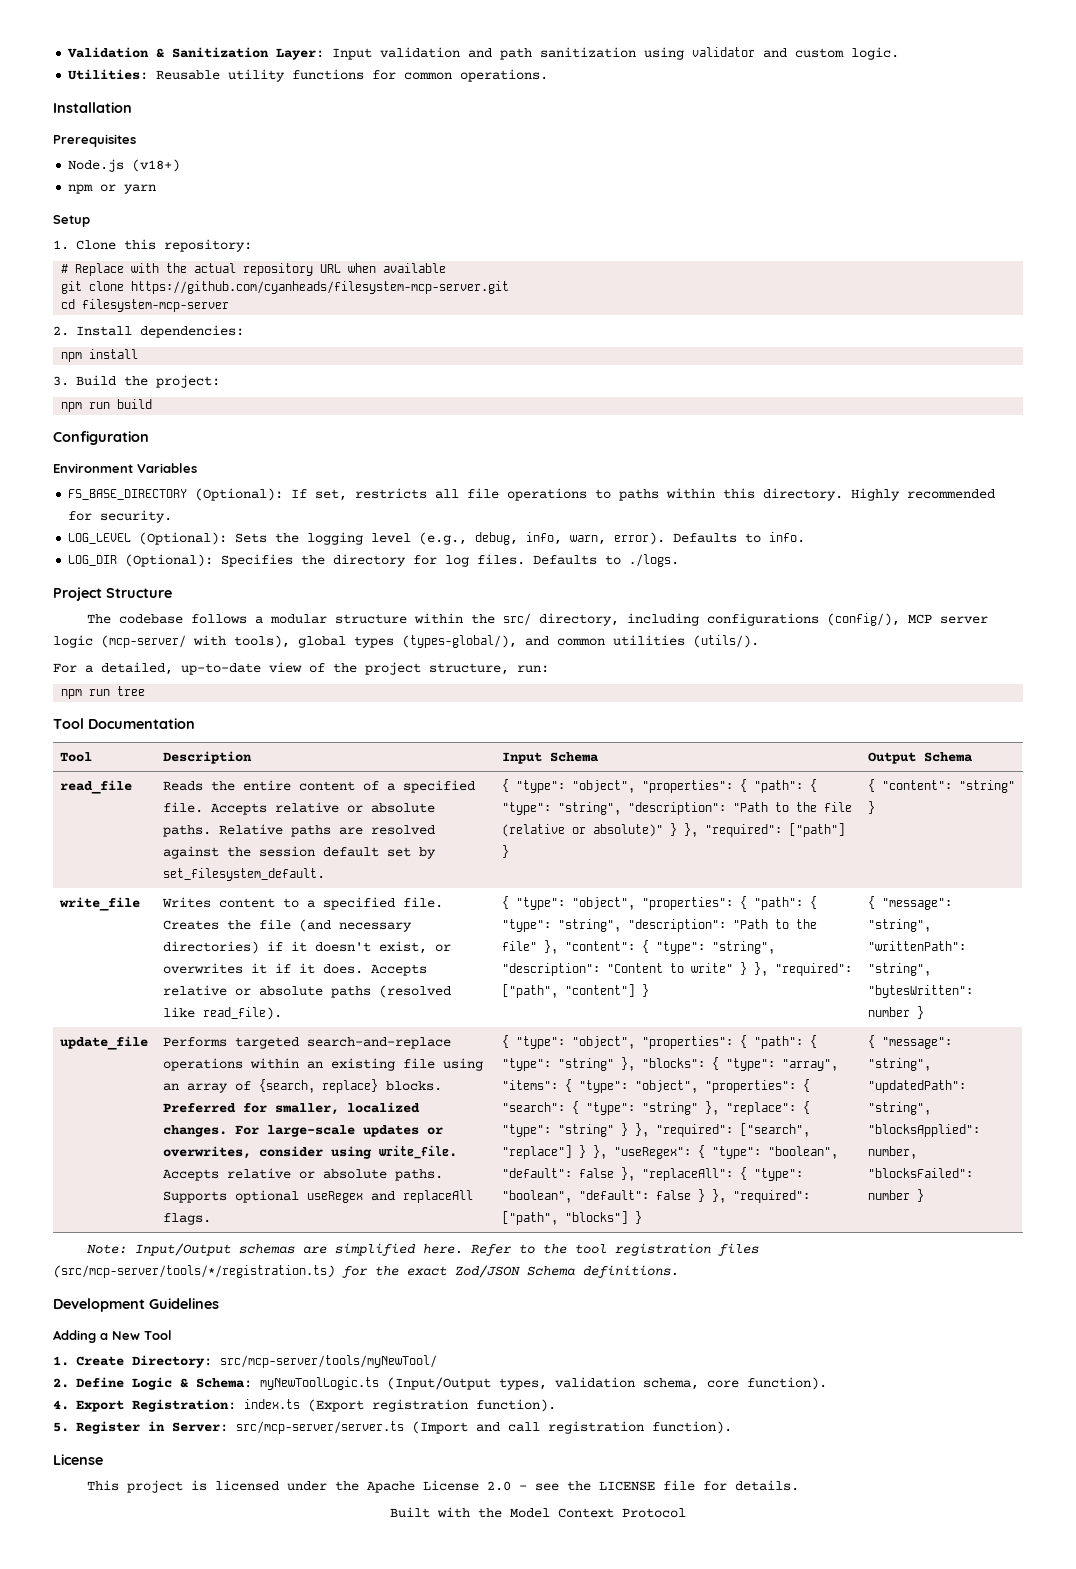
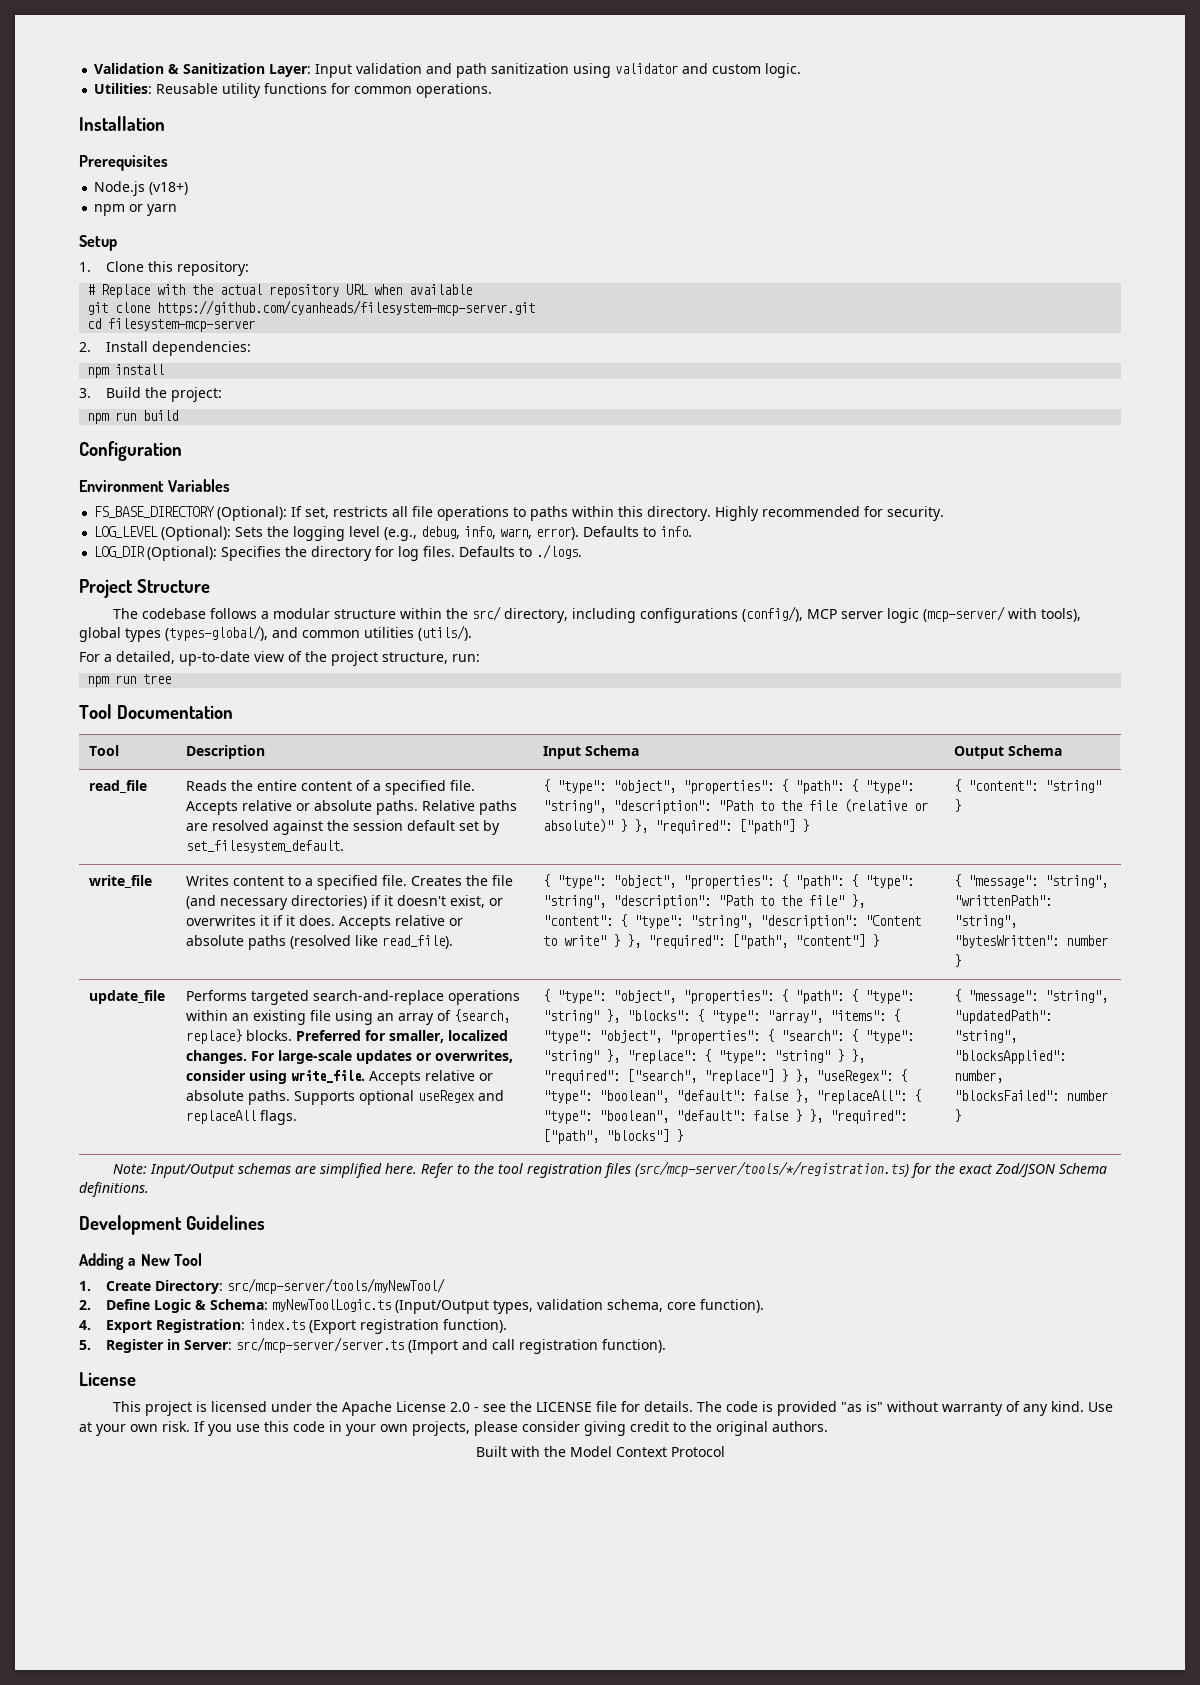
+ The code is provided "as is" without warranty of any kind. Use at your own risk. If you use this code in your own projects, please consider giving credit to the original authors.

